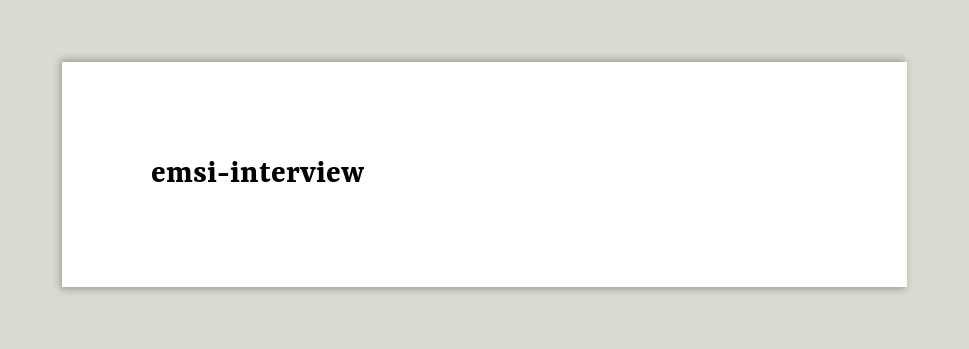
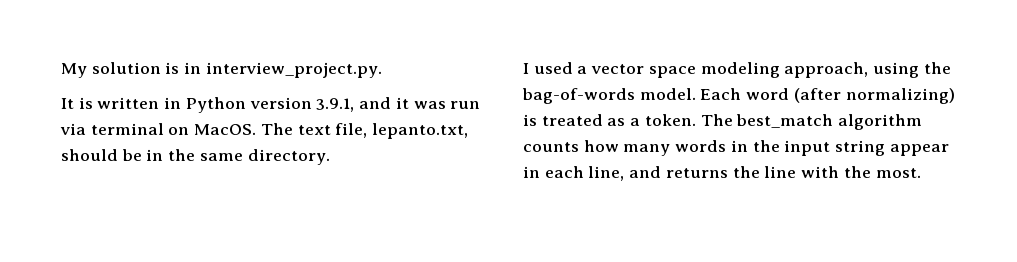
- emsi-interview
+ My solution is in interview_project.py.
+ It is written in Python version 3.9.1, and it was run via terminal on MacOS. The text file, lepanto.txt, should be in the same directory.
+ I used a vector space modeling approach, using the bag-of-words model. Each word (after normalizing) is treated as a token. The best_match algorithm counts how many words in the input string appear in each line, and returns the line with the most.

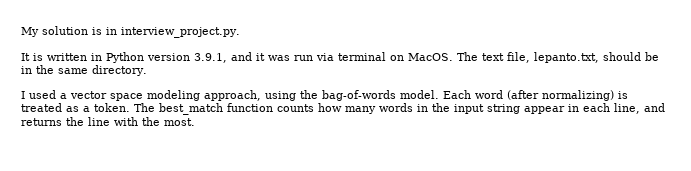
- The best_match algorithm counts how many words in the input string appear in each line, and returns the line with the most.
+ The best_match function counts how many words in the input string appear in each line, and returns the line with the most.

